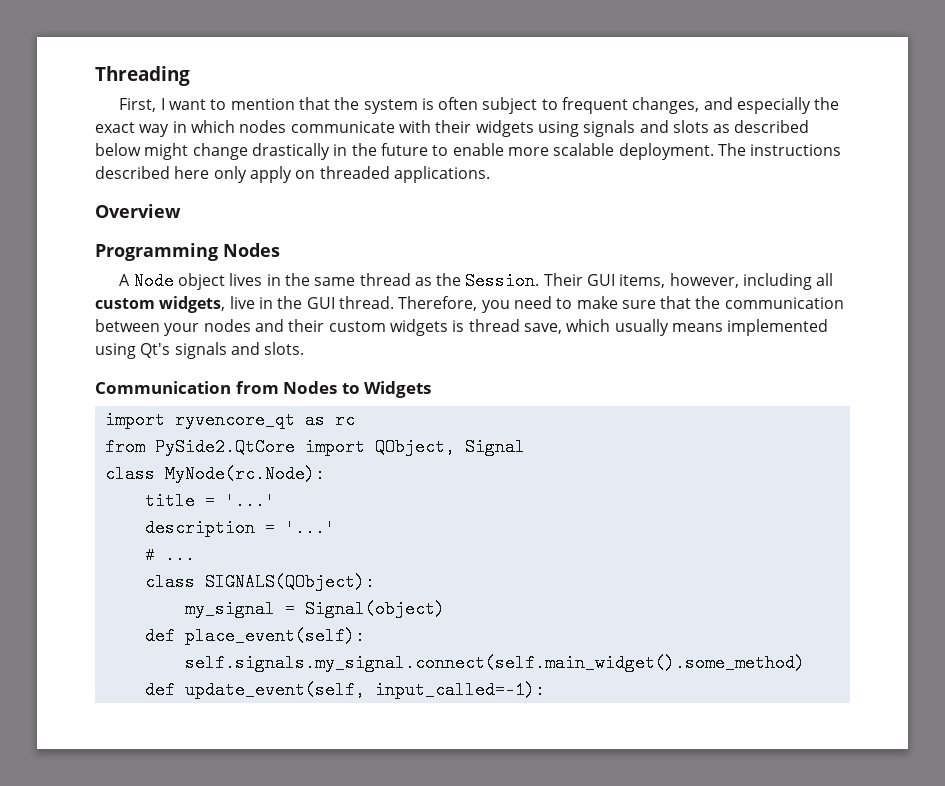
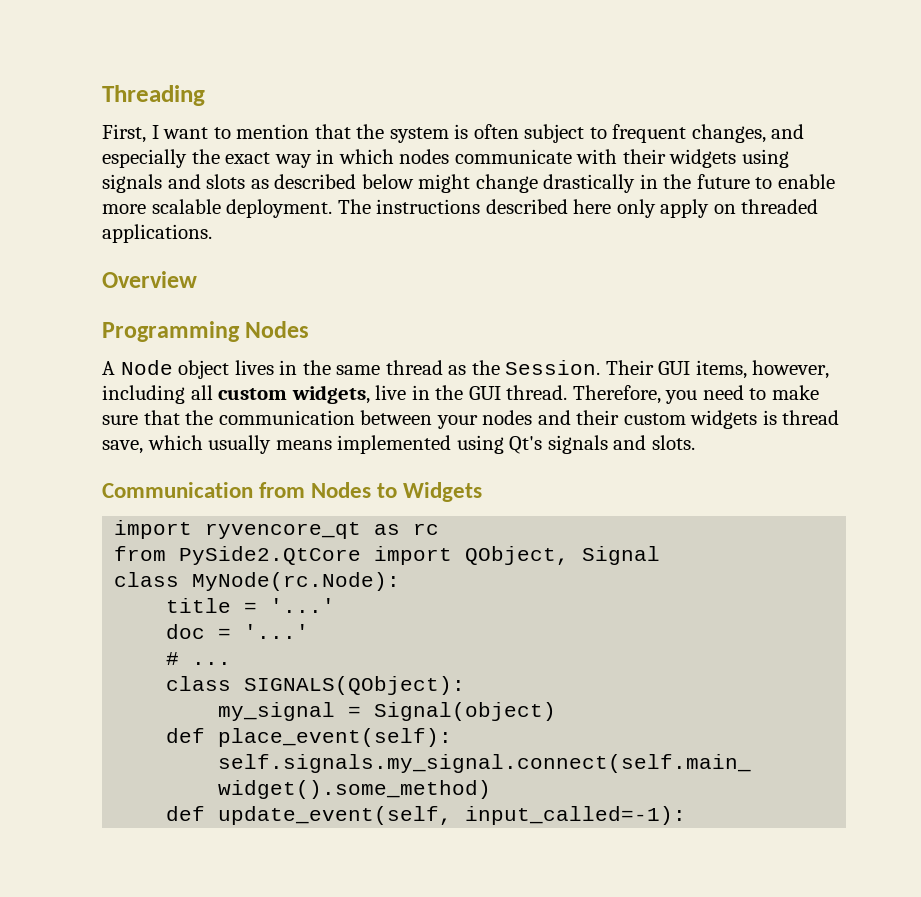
- description = '...'
+ doc = '...'

